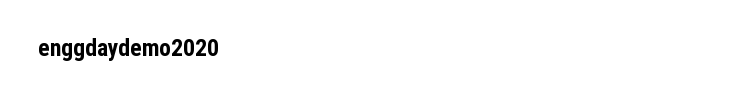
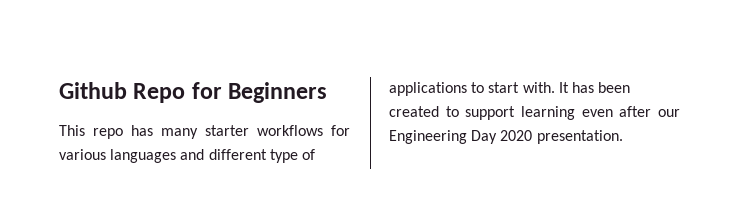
- enggdaydemo2020
+ Github Repo for Beginners
+ This repo has many starter workflows for various languages and different type of applications to start with. It has been created to support learning even after our Engineering Day 2020 presentation.

